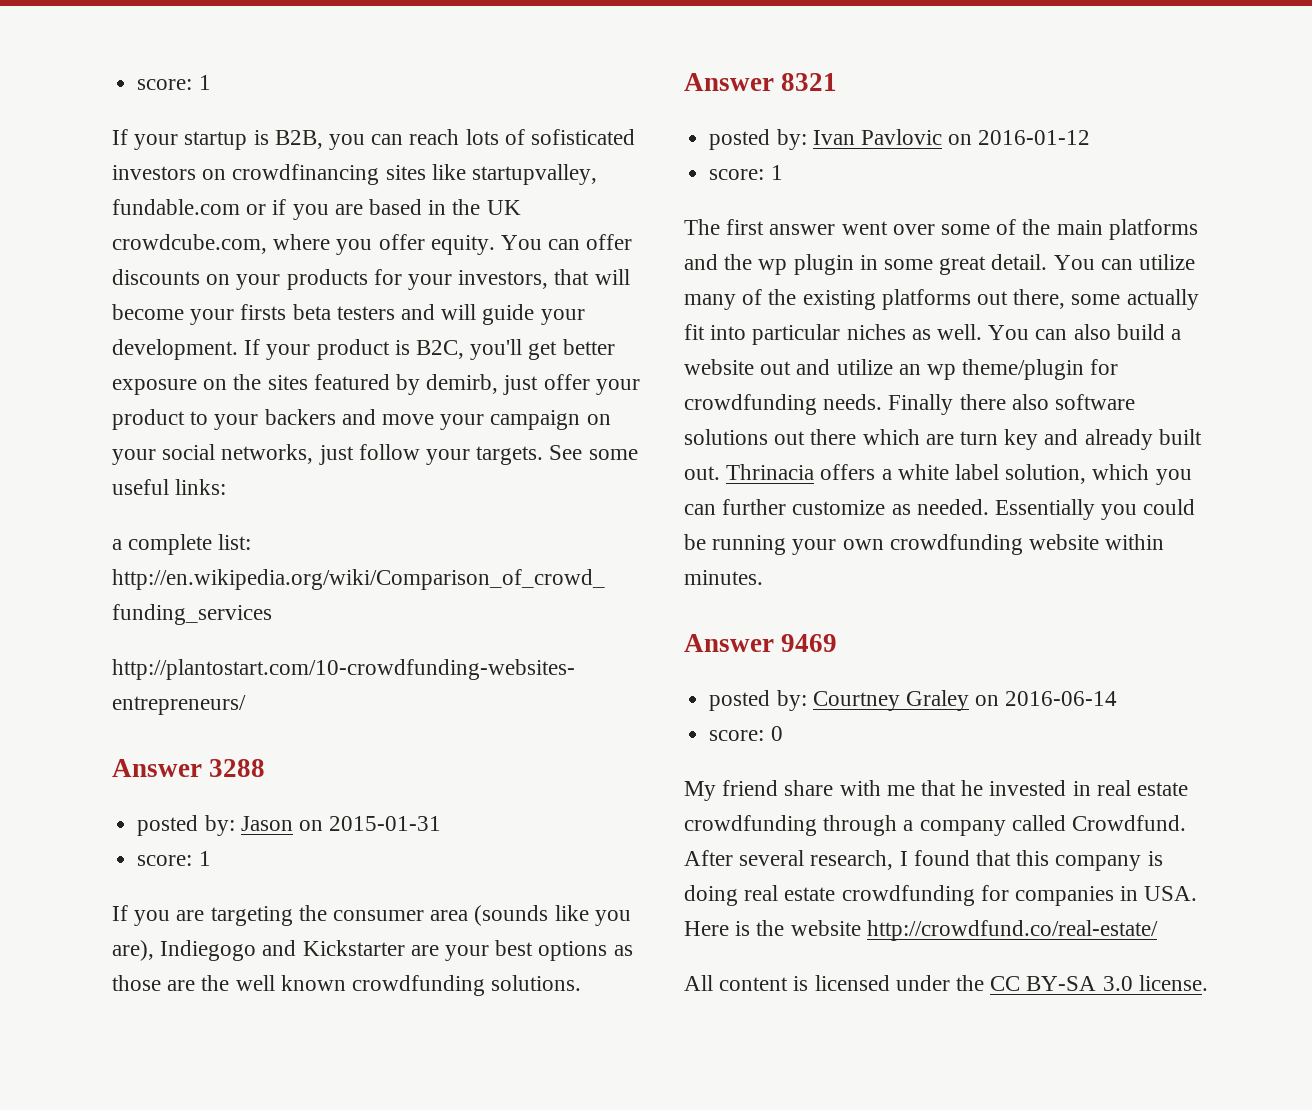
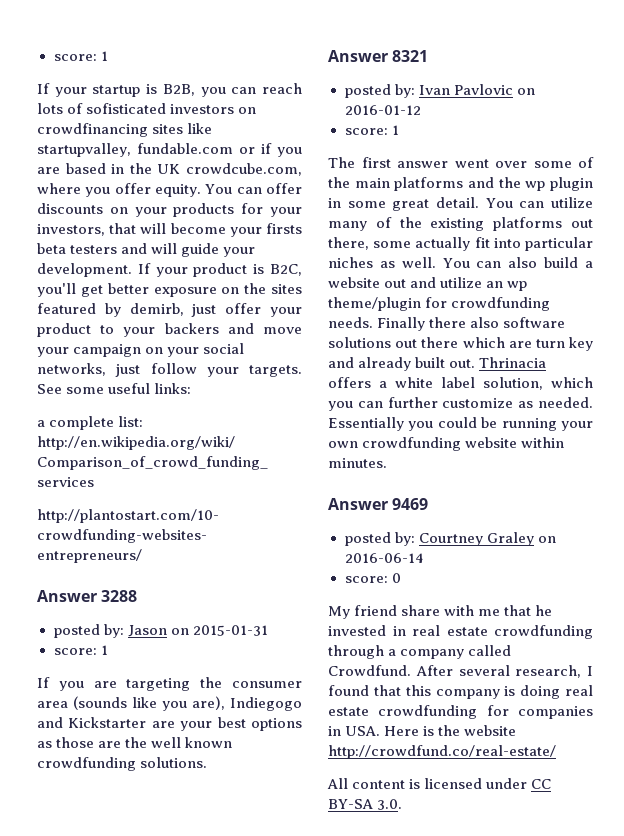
- All content is licensed under the CC BY-SA 3.0 license.
+ All content is licensed under CC BY-SA 3.0.

